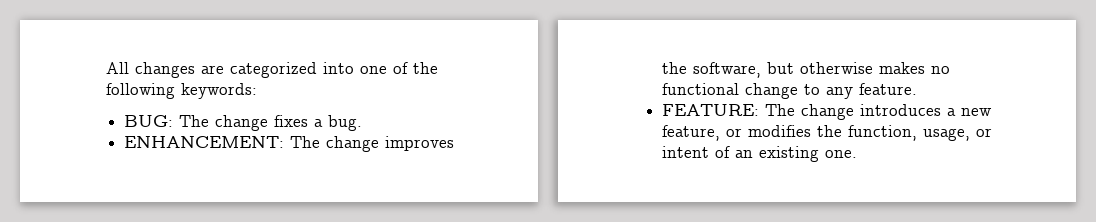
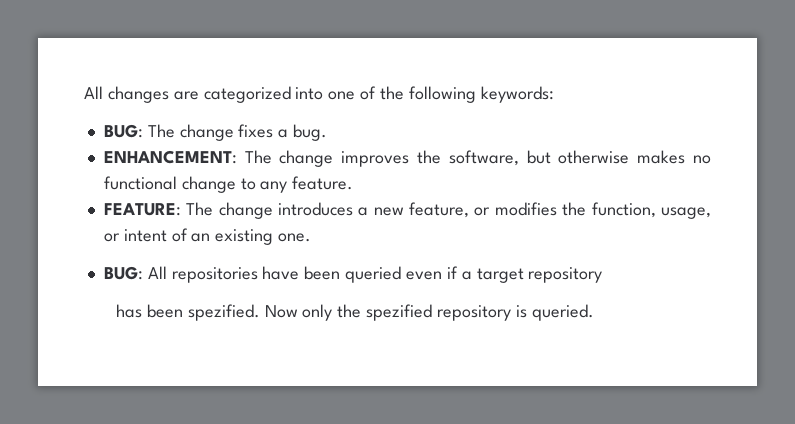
+ BUG: All repositories have been queried even if a target repository
+ has been spezified. Now only the spezified repository is queried.

